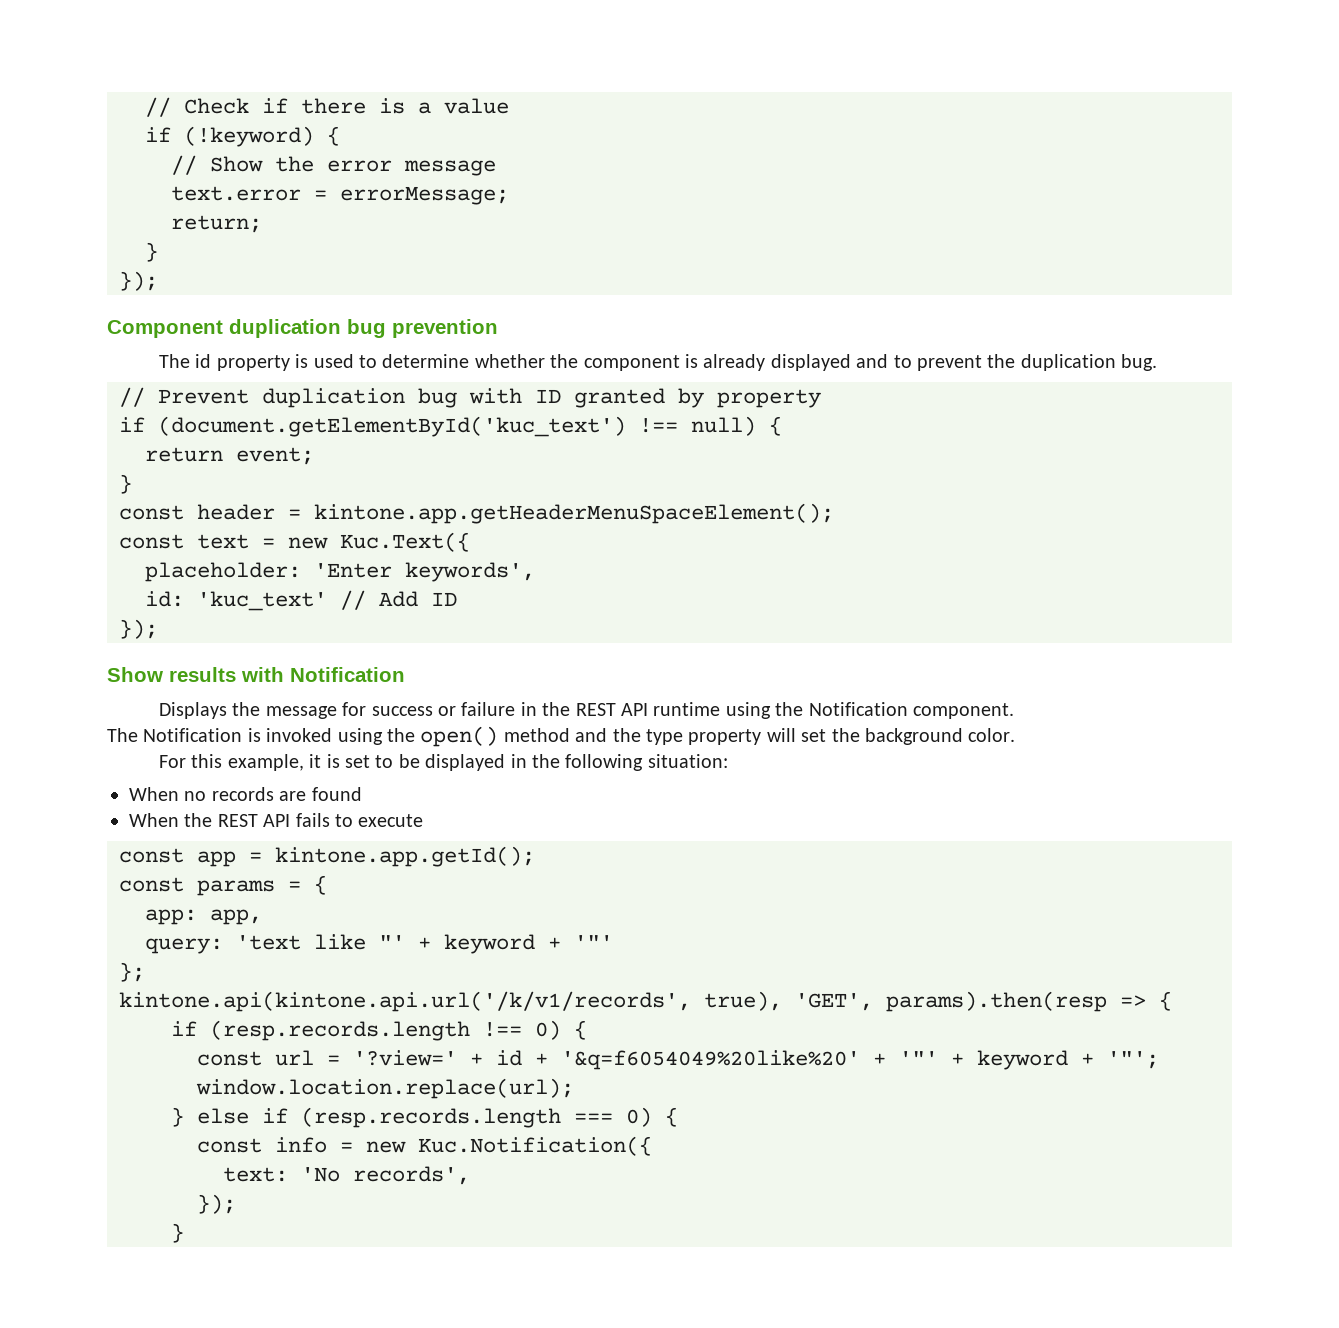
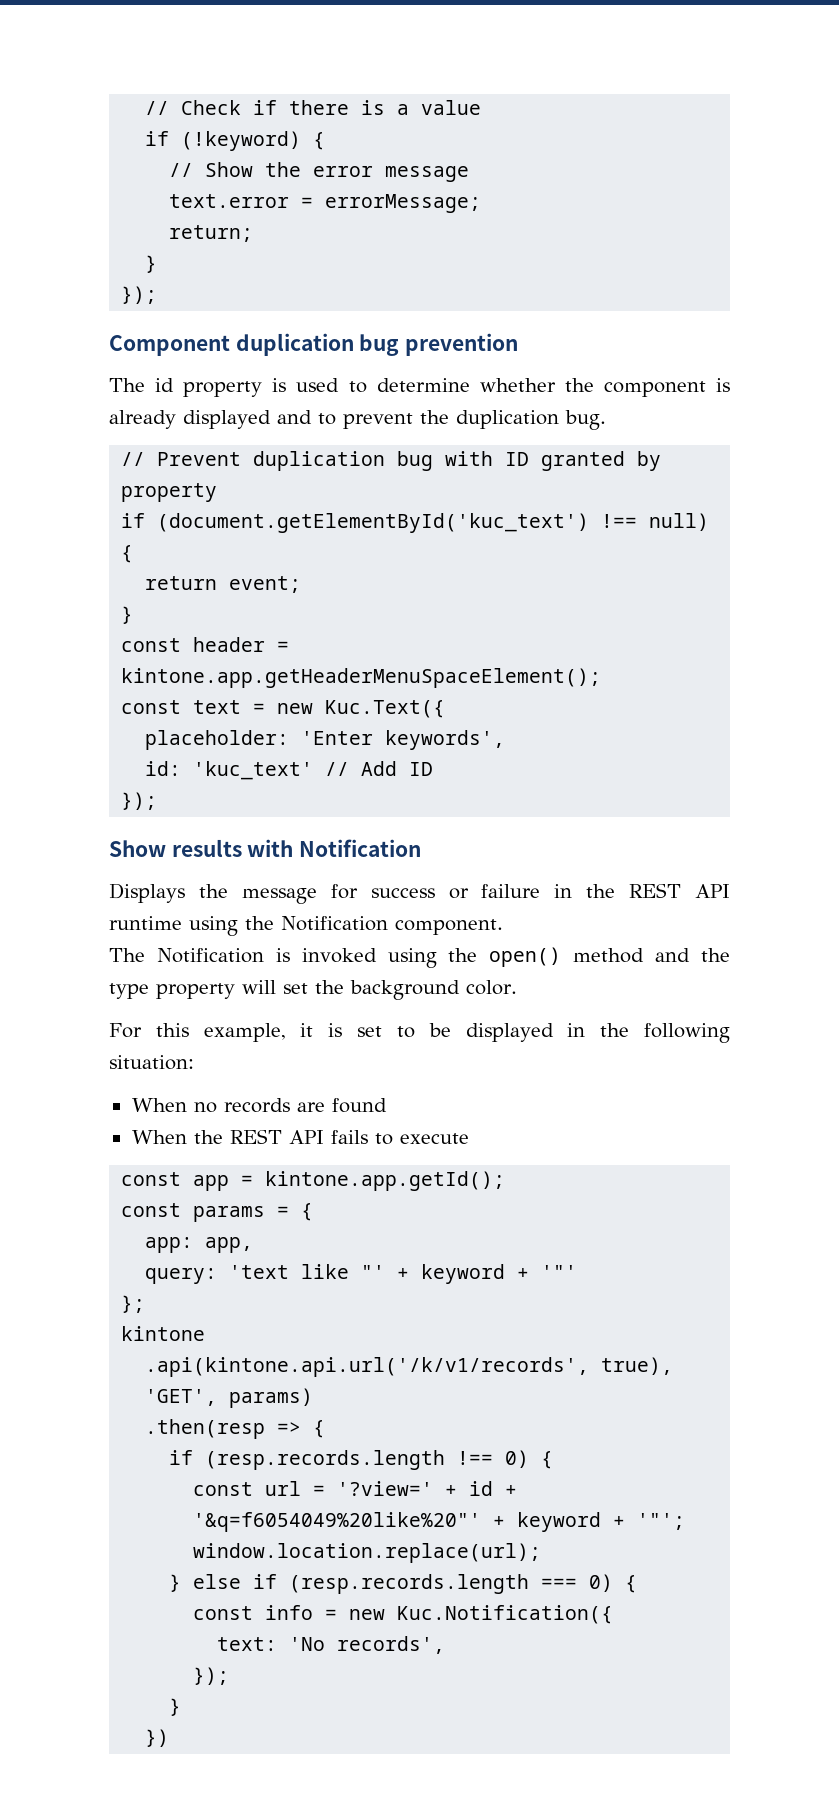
- kintone.api(kintone.api.url('/k/v1/records', true), 'GET', params).then(resp => {
+ kintone
+ .api(kintone.api.url('/k/v1/records', true), 'GET', params)
+ .then(resp => {
- const url = '?view=' + id + '&q=f6054049%20like%20' + '"' + keyword + '"';
+ const url = '?view=' + id + '&q=f6054049%20like%20"' + keyword + '"';
+ })

